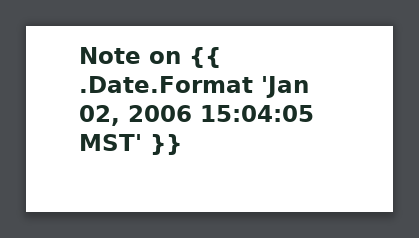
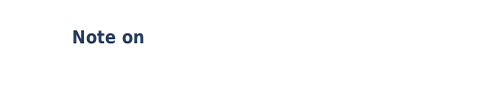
- Note on {{ .Date.Format 'Jan 02, 2006 15:04:05 MST' }}
+ Note on

